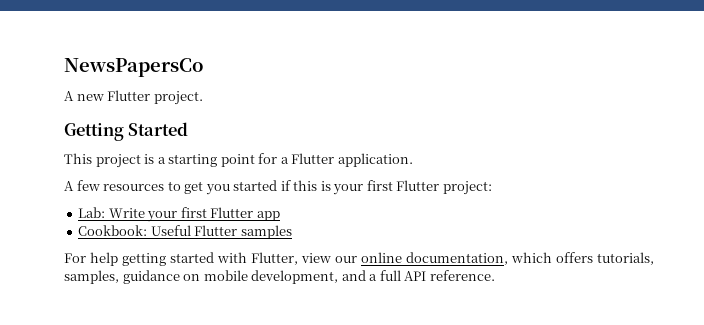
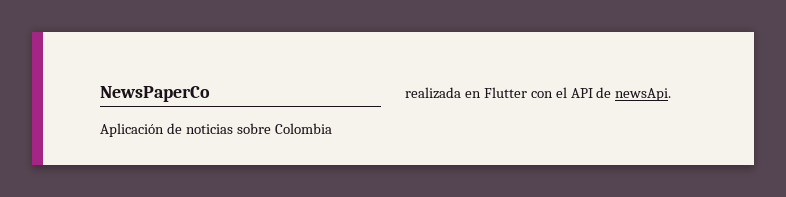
- NewsPapersCo
- A new Flutter project.
- Getting Started
- This project is a starting point for a Flutter application.
- A few resources to get you started if this is your first Flutter project:
- Lab: Write your first Flutter app
- Cookbook: Useful Flutter samples
- For help getting started with Flutter, view our online documentation, which offers tutorials, samples, guidance on mobile development, and a full API reference.
+ NewsPaperCo
+ Aplicación de noticias sobre Colombia realizada en Flutter con el API de newsApi.

